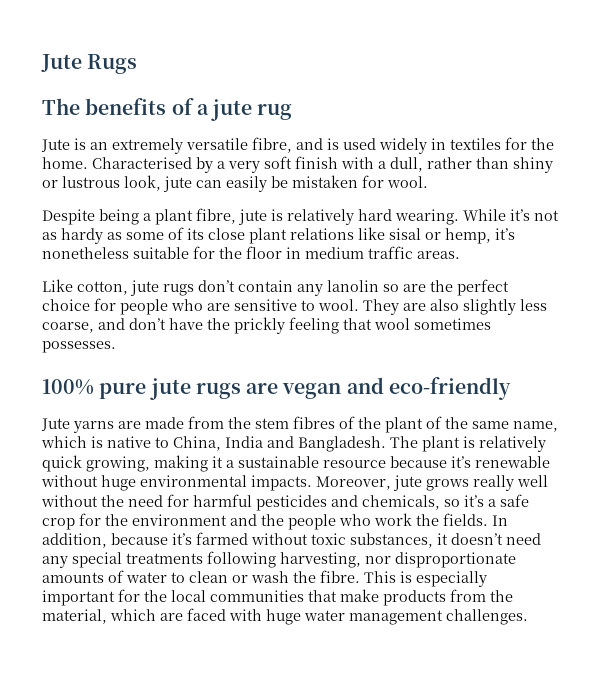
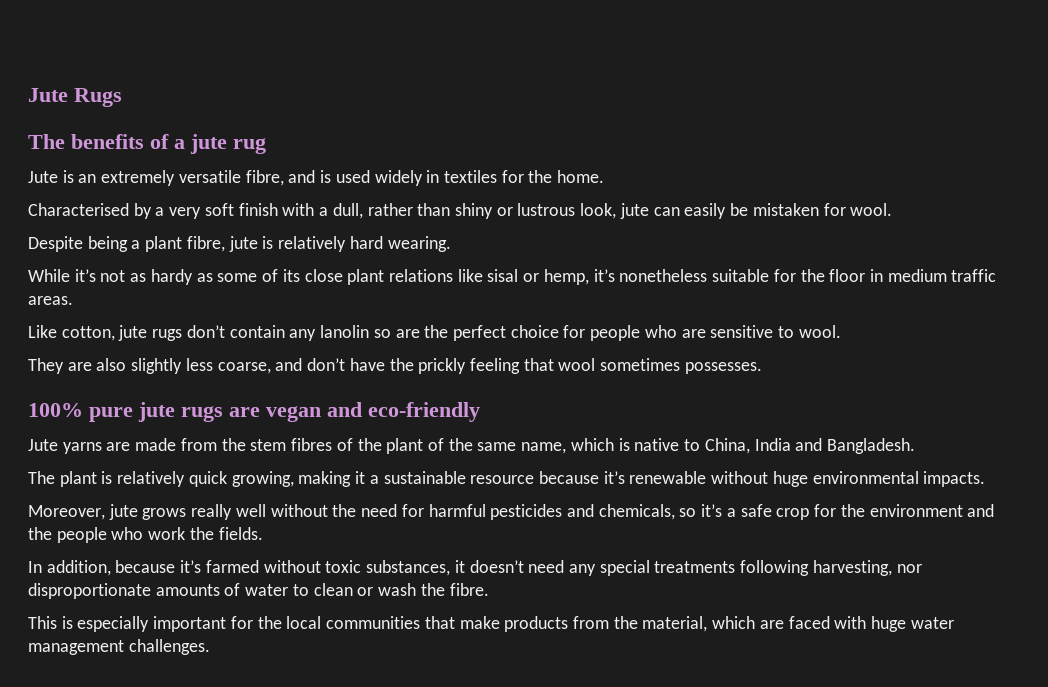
- Jute is an extremely versatile fibre, and is used widely in textiles for the home. Characterised by a very soft finish with a dull, rather than shiny or lustrous look, jute can easily be mistaken for wool.
+ Jute is an extremely versatile fibre, and is used widely in textiles for the home.
+ Characterised by a very soft finish with a dull, rather than shiny or lustrous look, jute can easily be mistaken for wool.
- Despite being a plant fibre, jute is relatively hard wearing. While it’s not as hardy as some of its close plant relations like sisal or hemp, it’s nonetheless suitable for the floor in medium traffic areas.
+ Despite being a plant fibre, jute is relatively hard wearing.
+ While it’s not as hardy as some of its close plant relations like sisal or hemp, it’s nonetheless suitable for the floor in medium traffic areas.
- Like cotton, jute rugs don’t contain any lanolin so are the perfect choice for people who are sensitive to wool. They are also slightly less coarse, and don’t have the prickly feeling that wool sometimes possesses.
+ Like cotton, jute rugs don’t contain any lanolin so are the perfect choice for people who are sensitive to wool.
+ They are also slightly less coarse, and don’t have the prickly feeling that wool sometimes possesses.
- Jute yarns are made from the stem fibres of the plant of the same name, which is native to China, India and Bangladesh. The plant is relatively quick growing, making it a sustainable resource because it’s renewable without huge environmental impacts. Moreover, jute grows really well without the need for harmful pesticides and chemicals, so it’s a safe crop for the environment and the people who work the fields. In addition, because it’s farmed without toxic substances, it doesn’t need any special treatments following harvesting, nor disproportionate amounts of water to clean or wash the fibre. This is especially important for the local communities that make products from the material, which are faced with huge water management challenges.
+ Jute yarns are made from the stem fibres of the plant of the same name, which is native to China, India and Bangladesh.
+ The plant is relatively quick growing, making it a sustainable resource because it’s renewable without huge environmental impacts.
+ Moreover, jute grows really well without the need for harmful pesticides and chemicals, so it’s a safe crop for the environment and the people who work the fields.
+ In addition, because it’s farmed without toxic substances, it doesn’t need any special treatments following harvesting, nor disproportionate amounts of water to clean or wash the fibre.
+ This is especially important for the local communities that make products from the material, which are faced with huge water management challenges.

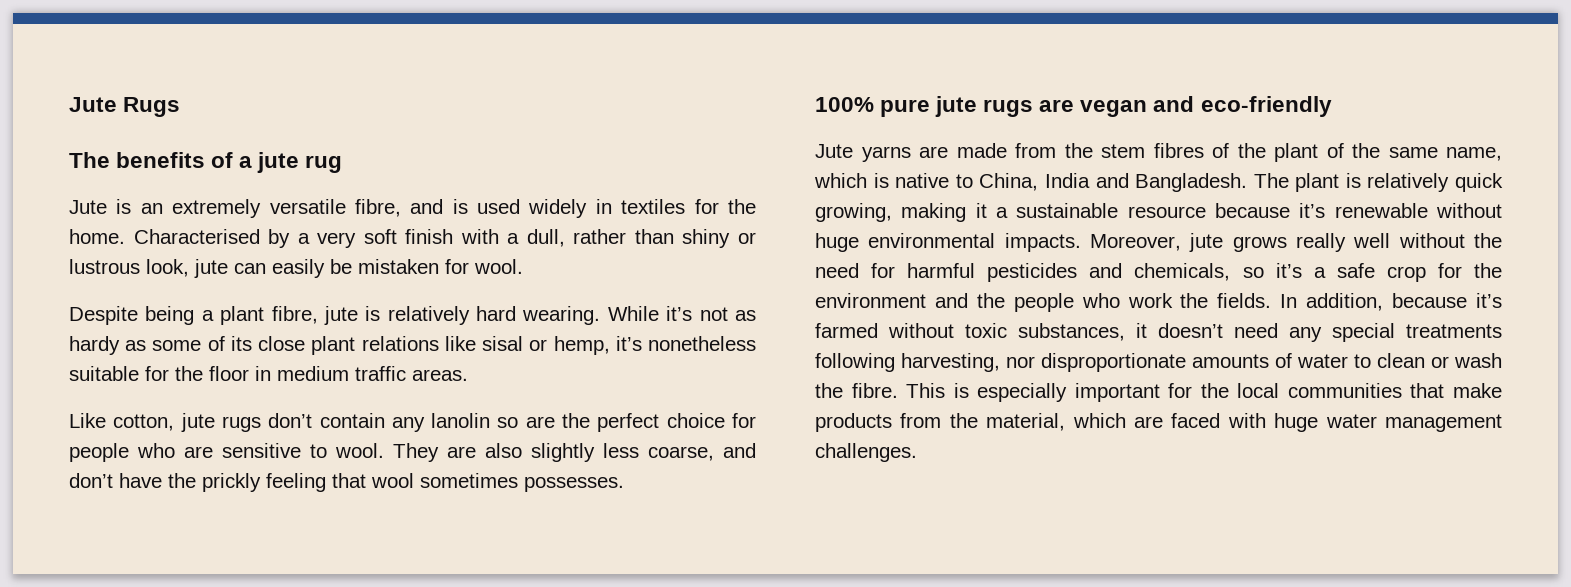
- Jute is an extremely versatile fibre, and is used widely in textiles for the home.
- Characterised by a very soft finish with a dull, rather than shiny or lustrous look, jute can easily be mistaken for wool.
+ Jute is an extremely versatile fibre, and is used widely in textiles for the home. Characterised by a very soft finish with a dull, rather than shiny or lustrous look, jute can easily be mistaken for wool.
- Despite being a plant fibre, jute is relatively hard wearing.
- While it’s not as hardy as some of its close plant relations like sisal or hemp, it’s nonetheless suitable for the floor in medium traffic areas.
+ Despite being a plant fibre, jute is relatively hard wearing. While it’s not as hardy as some of its close plant relations like sisal or hemp, it’s nonetheless suitable for the floor in medium traffic areas.
- Like cotton, jute rugs don’t contain any lanolin so are the perfect choice for people who are sensitive to wool.
- They are also slightly less coarse, and don’t have the prickly feeling that wool sometimes possesses.
+ Like cotton, jute rugs don’t contain any lanolin so are the perfect choice for people who are sensitive to wool. They are also slightly less coarse, and don’t have the prickly feeling that wool sometimes possesses.
- Jute yarns are made from the stem fibres of the plant of the same name, which is native to China, India and Bangladesh.
- The plant is relatively quick growing, making it a sustainable resource because it’s renewable without huge environmental impacts.
- Moreover, jute grows really well without the need for harmful pesticides and chemicals, so it’s a safe crop for the environment and the people who work the fields.
- In addition, because it’s farmed without toxic substances, it doesn’t need any special treatments following harvesting, nor disproportionate amounts of water to clean or wash the fibre.
- This is especially important for the local communities that make products from the material, which are faced with huge water management challenges.
+ Jute yarns are made from the stem fibres of the plant of the same name, which is native to China, India and Bangladesh. The plant is relatively quick growing, making it a sustainable resource because it’s renewable without huge environmental impacts. Moreover, jute grows really well without the need for harmful pesticides and chemicals, so it’s a safe crop for the environment and the people who work the fields. In addition, because it’s farmed without toxic substances, it doesn’t need any special treatments following harvesting, nor disproportionate amounts of water to clean or wash the fibre. This is especially important for the local communities that make products from the material, which are faced with huge water management challenges.

